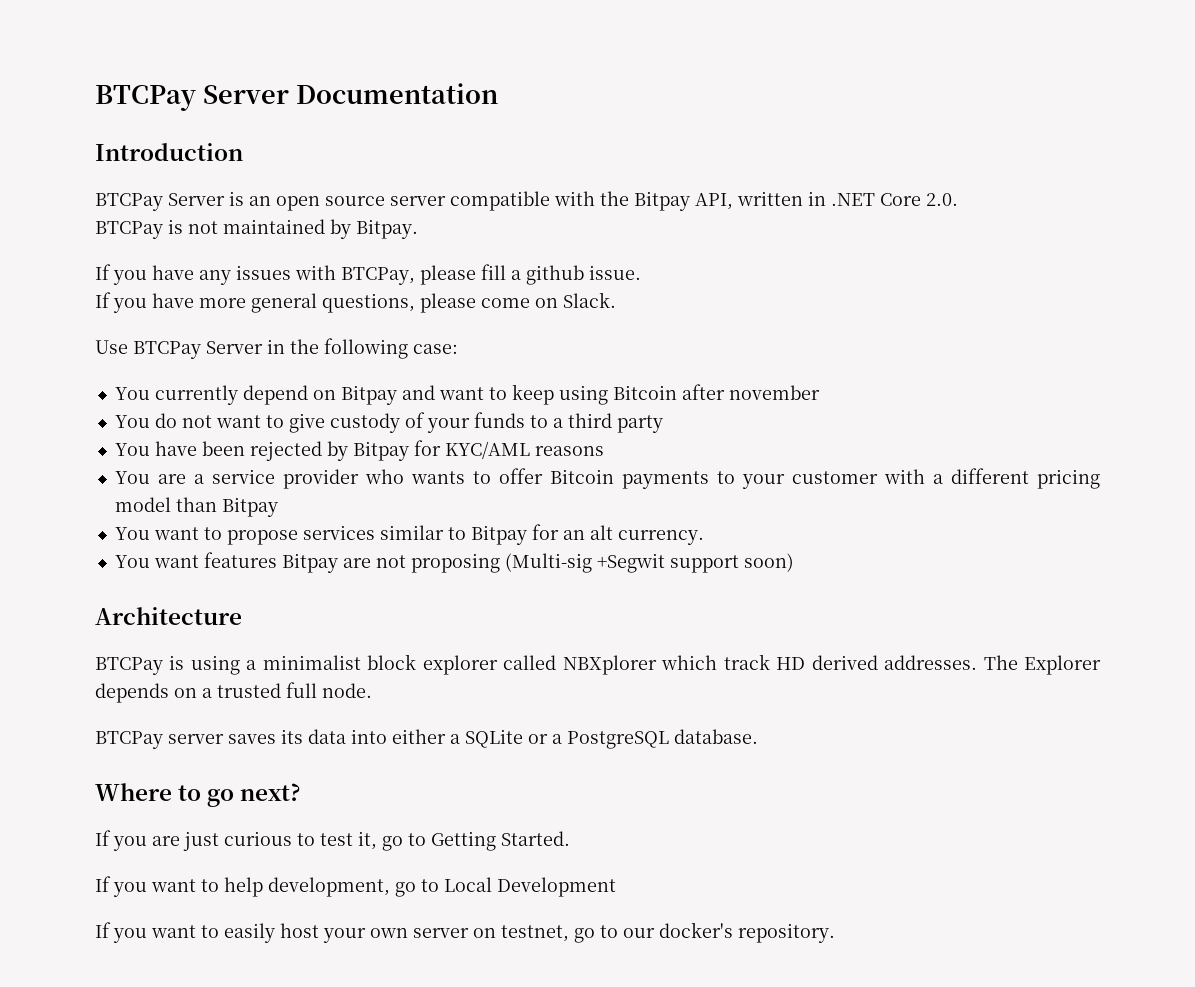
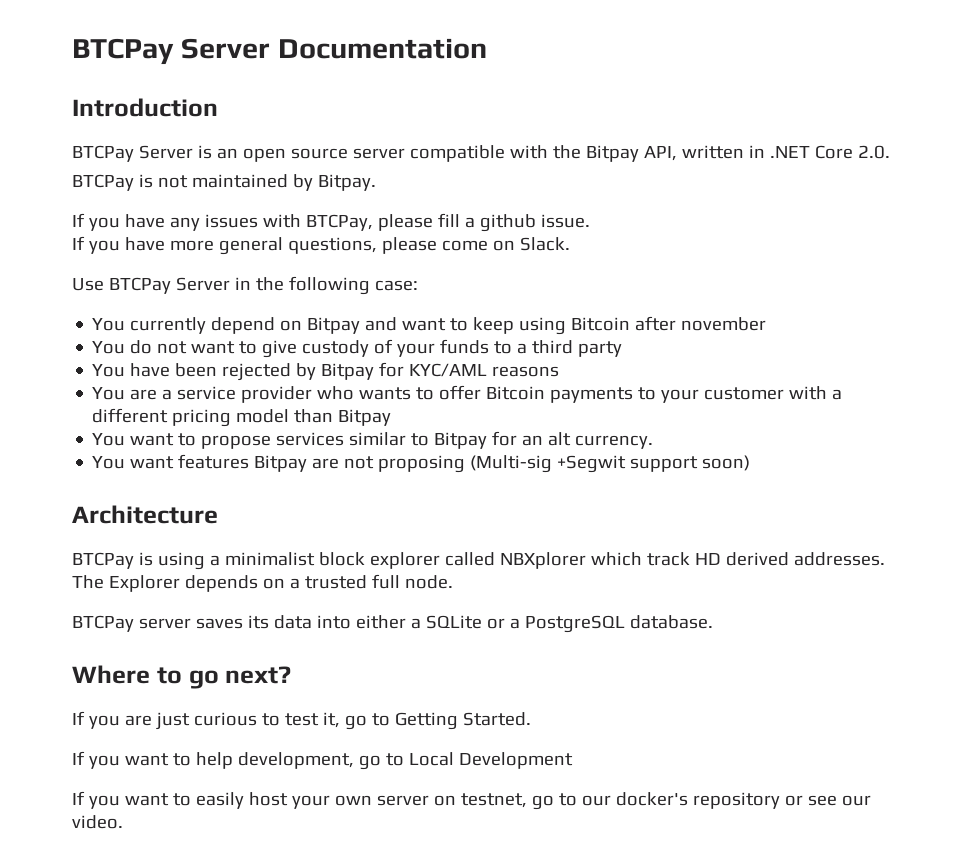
- If you want to easily host your own server on testnet, go to our docker's repository.
+ If you want to easily host your own server on testnet, go to our docker's repository or see our video.

